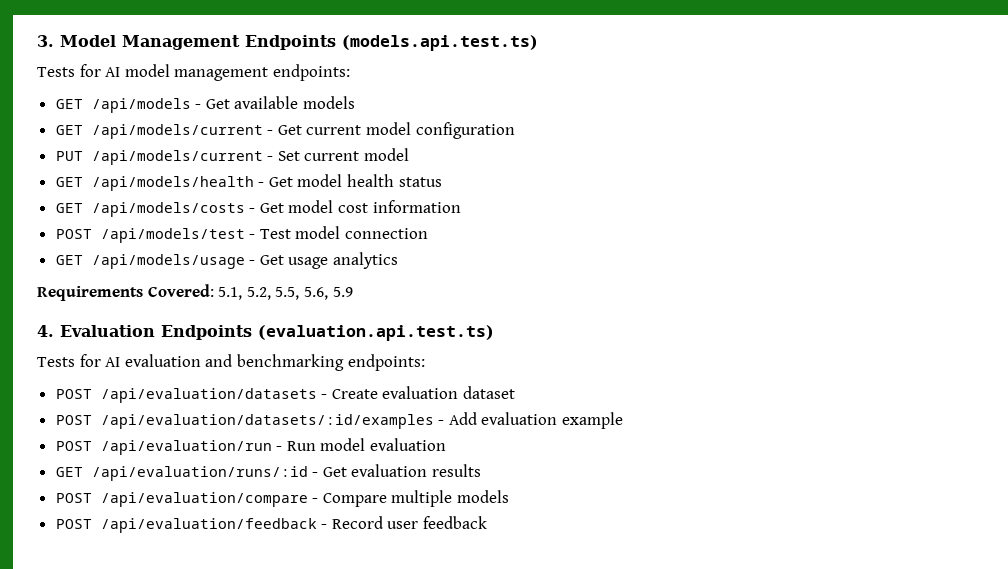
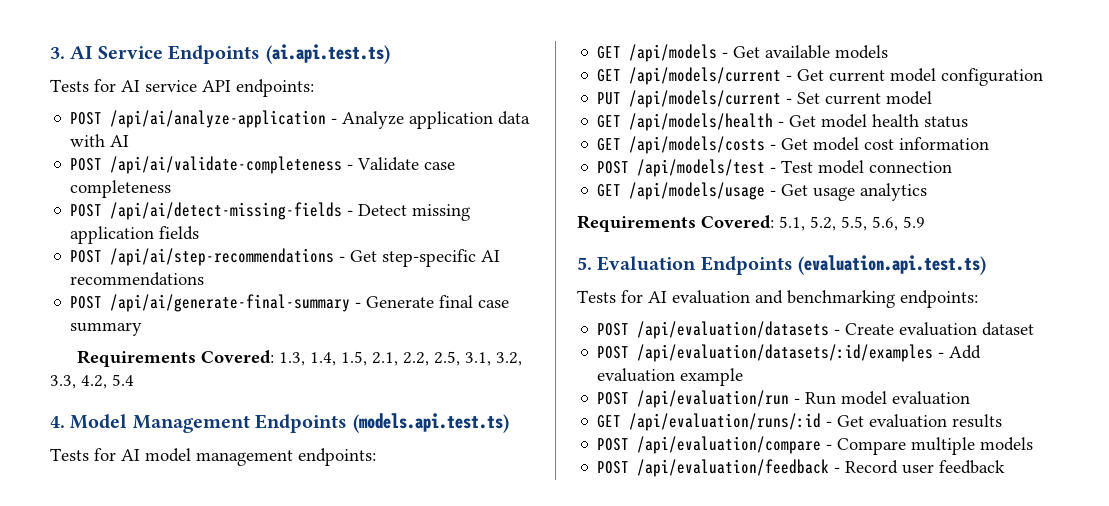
- 3. Model Management Endpoints (models.api.test.ts)
+ 3. AI Service Endpoints (ai.api.test.ts)
+ Tests for AI service API endpoints:
+ POST /api/ai/analyze-application - Analyze application data with AI
+ POST /api/ai/validate-completeness - Validate case completeness
+ POST /api/ai/detect-missing-fields - Detect missing application fields
+ POST /api/ai/step-recommendations - Get step-specific AI recommendations
+ POST /api/ai/generate-final-summary - Generate final case summary
+ Requirements Covered: 1.3, 1.4, 1.5, 2.1, 2.2, 2.5, 3.1, 3.2, 3.3, 4.2, 5.4
+ 4. Model Management Endpoints (models.api.test.ts)
- 4. Evaluation Endpoints (evaluation.api.test.ts)
+ 5. Evaluation Endpoints (evaluation.api.test.ts)

